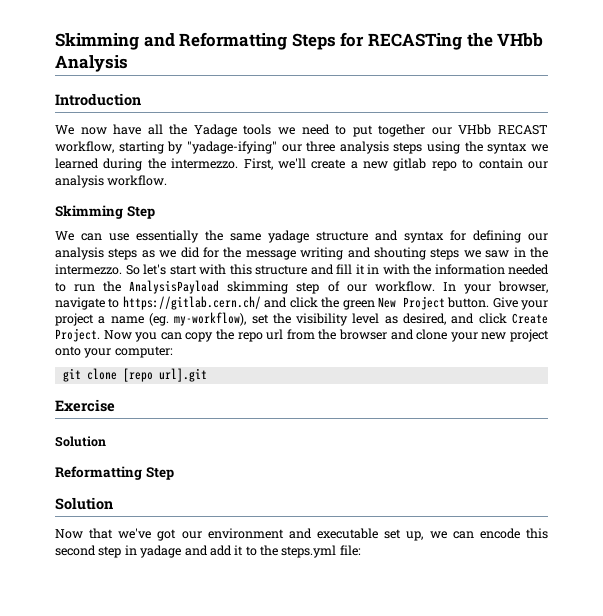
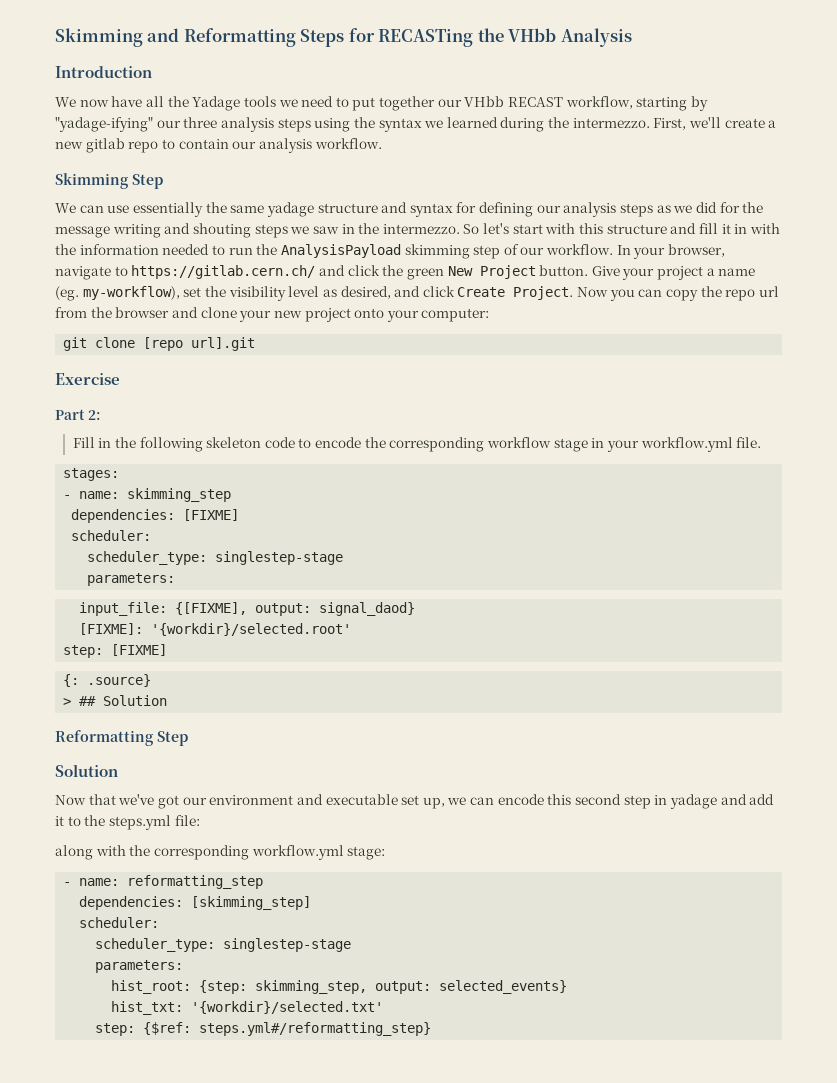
  Exercise
- Solution
+ Part 2:
+ Fill in the following skeleton code to encode the corresponding workflow stage in your workflow.yml file.
+ stages:
+ - name: skimming_step
+ dependencies: [FIXME]
+ scheduler:
+ scheduler_type: singlestep-stage
+ parameters:
+ input_file: {[FIXME], output: signal_daod}
+ [FIXME]: '{workdir}/selected.root'
+ step: [FIXME]
+ {: .source}
+ > ## Solution
+ along with the corresponding workflow.yml stage:
+ - name: reformatting_step
+ dependencies: [skimming_step]
+ scheduler:
+ scheduler_type: singlestep-stage
+ parameters:
+ hist_root: {step: skimming_step, output: selected_events}
+ hist_txt: '{workdir}/selected.txt'
+ step: {$ref: steps.yml#/reformatting_step}

